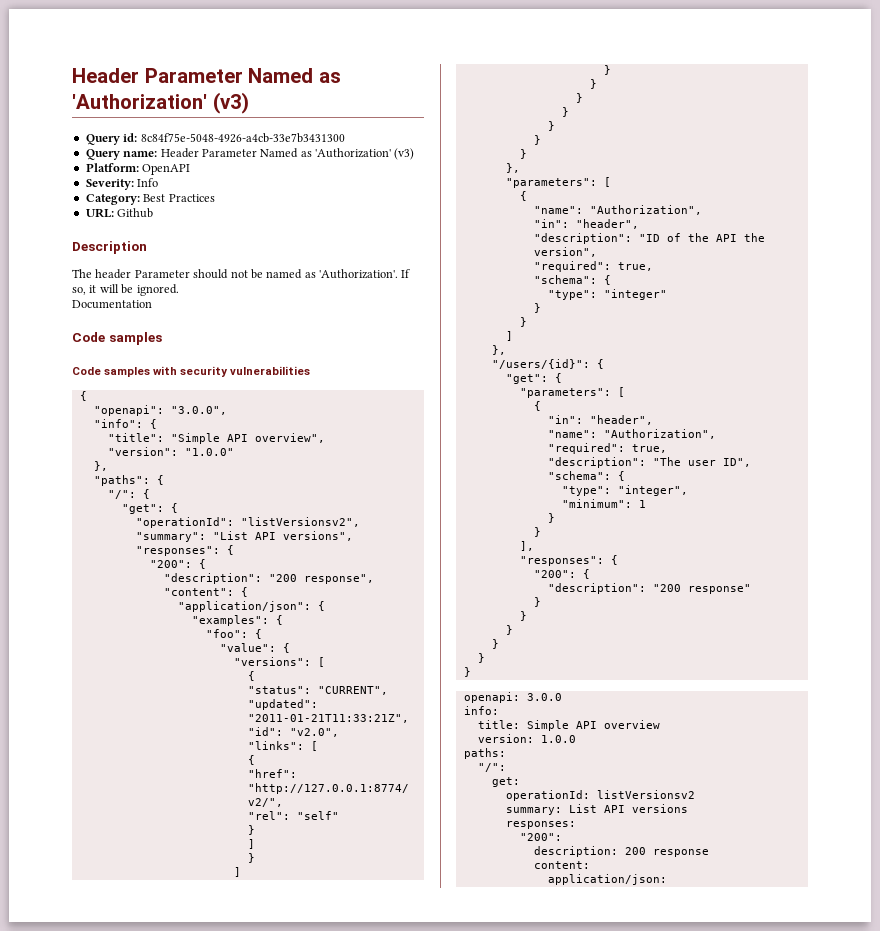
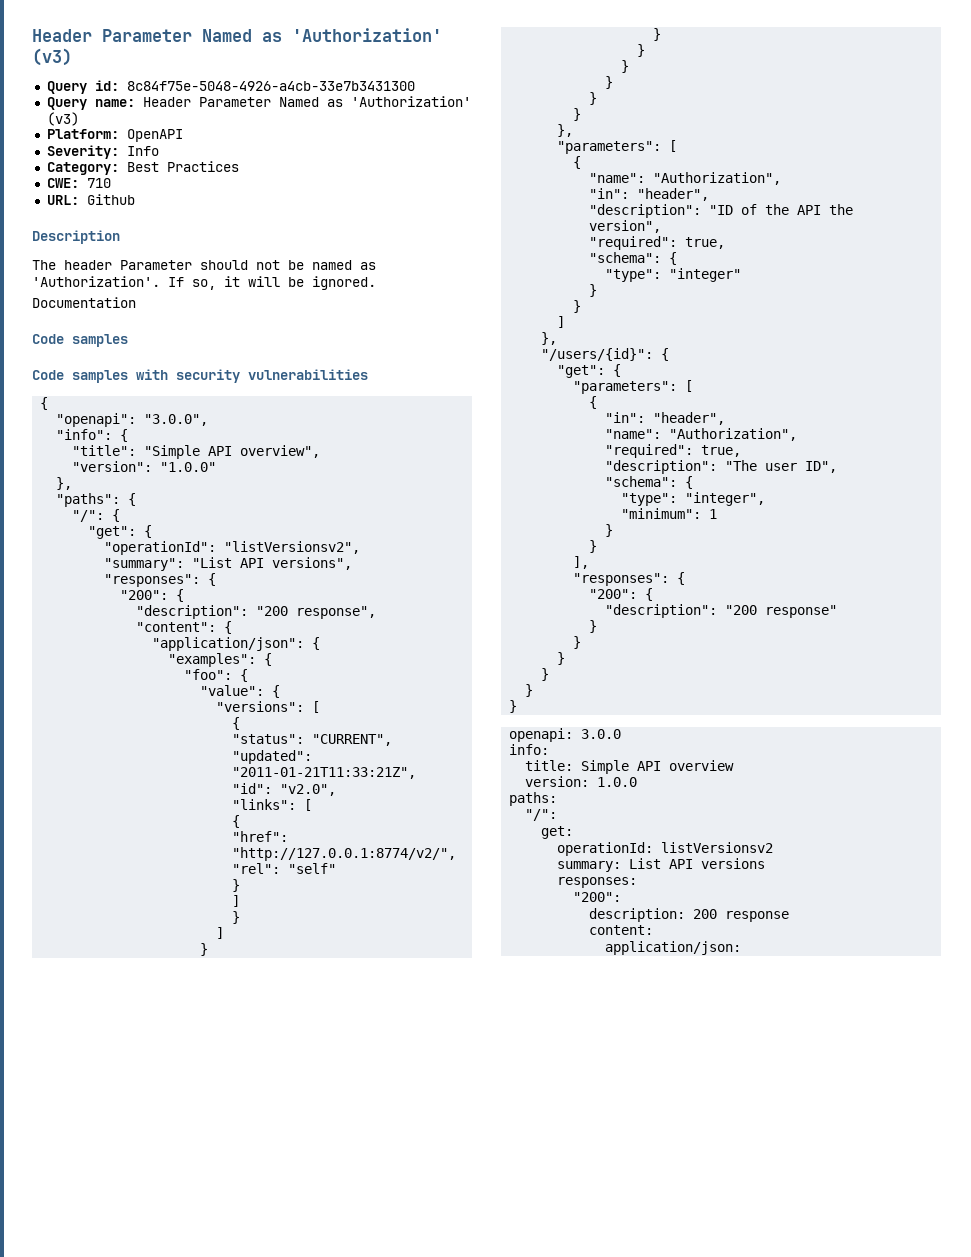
+ CWE: 710

